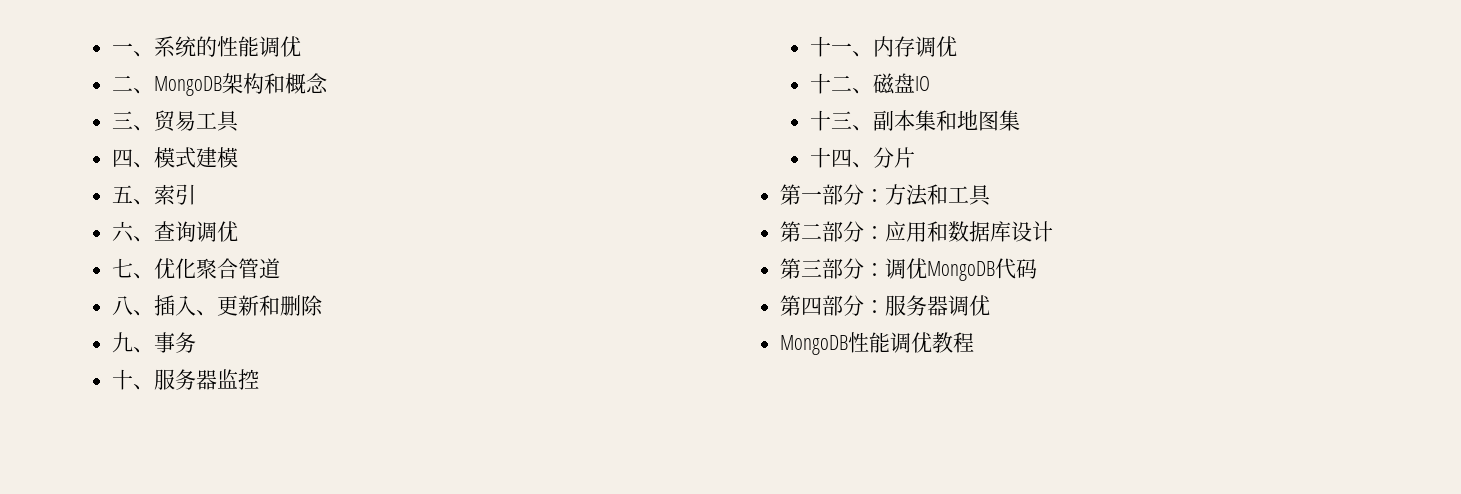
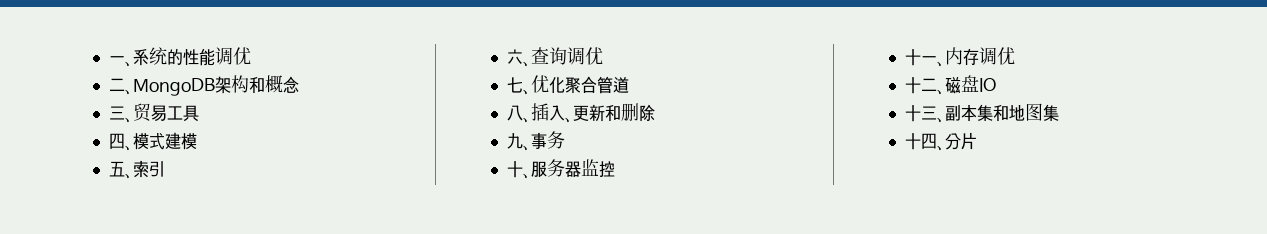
- 第一部分：方法和工具
- 第二部分：应用和数据库设计
- 第三部分：调优MongoDB代码
- 第四部分：服务器调优
- MongoDB性能调优教程

